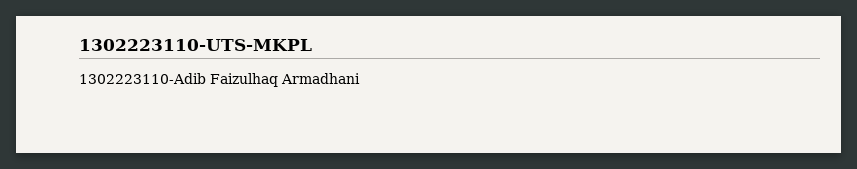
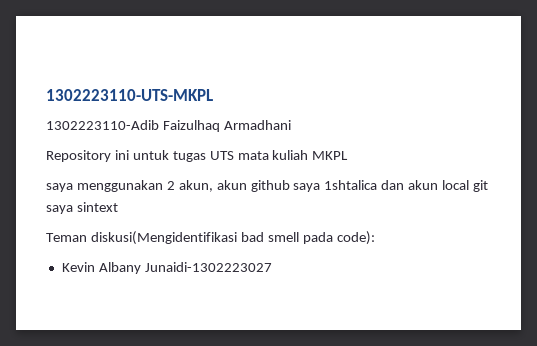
+ Repository ini untuk tugas UTS mata kuliah MKPL
+ saya menggunakan 2 akun, akun github saya 1shtalica dan akun local git saya sintext
+ Teman diskusi(Mengidentifikasi bad smell pada code):
+ Kevin Albany Junaidi-1302223027

